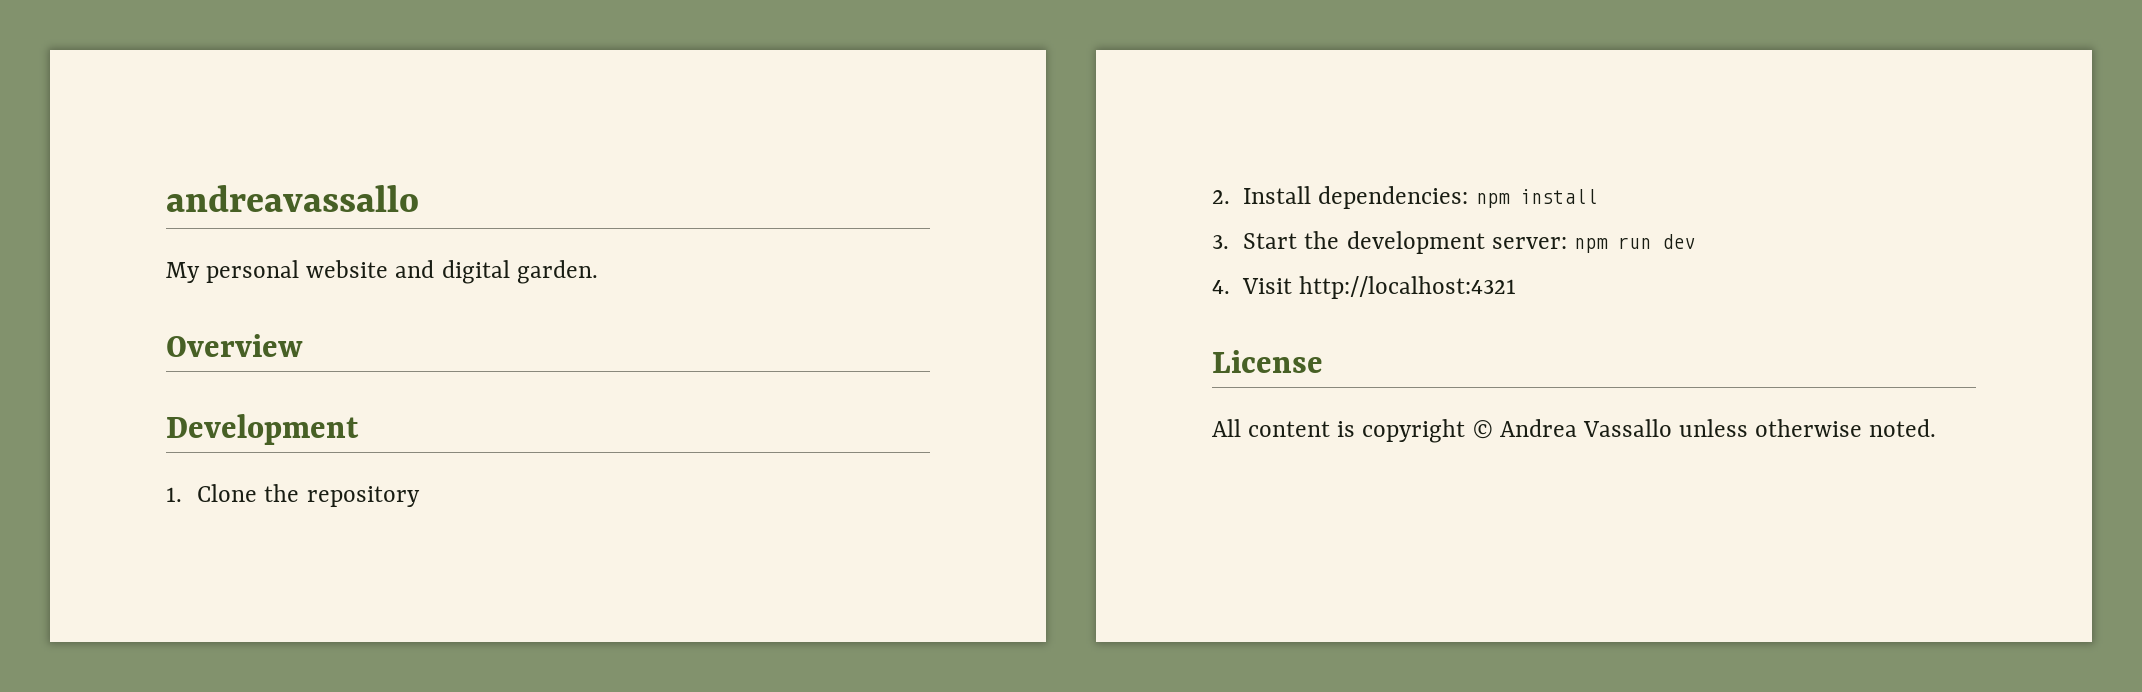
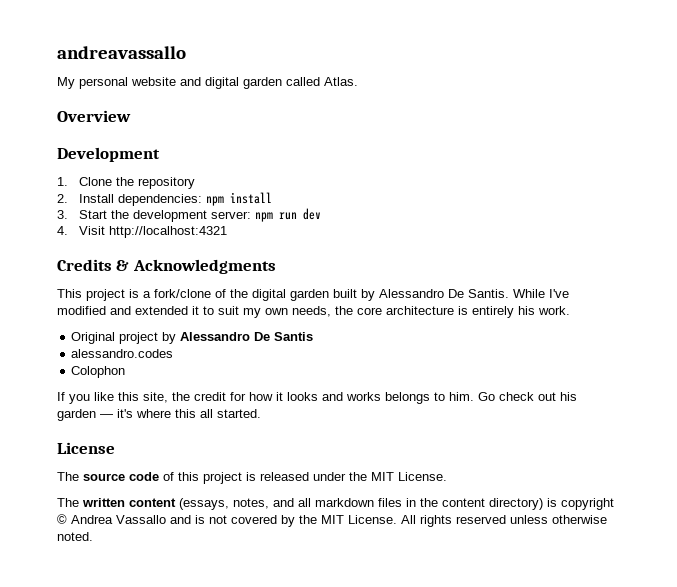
- My personal website and digital garden.
+ My personal website and digital garden called Atlas.
+ Credits & Acknowledgments
+ This project is a fork/clone of the digital garden built by Alessandro De Santis. While I've modified and extended it to suit my own needs, the core architecture is entirely his work.
+ Original project by Alessandro De Santis
+ alessandro.codes
+ Colophon
+ If you like this site, the credit for how it looks and works belongs to him. Go check out his garden — it's where this all started.
  License
- All content is copyright © Andrea Vassallo unless otherwise noted.
+ The source code of this project is released under the MIT License.
+ The written content (essays, notes, and all markdown files in the content directory) is copyright © Andrea Vassallo and is not covered by the MIT License. All rights reserved unless otherwise noted.

